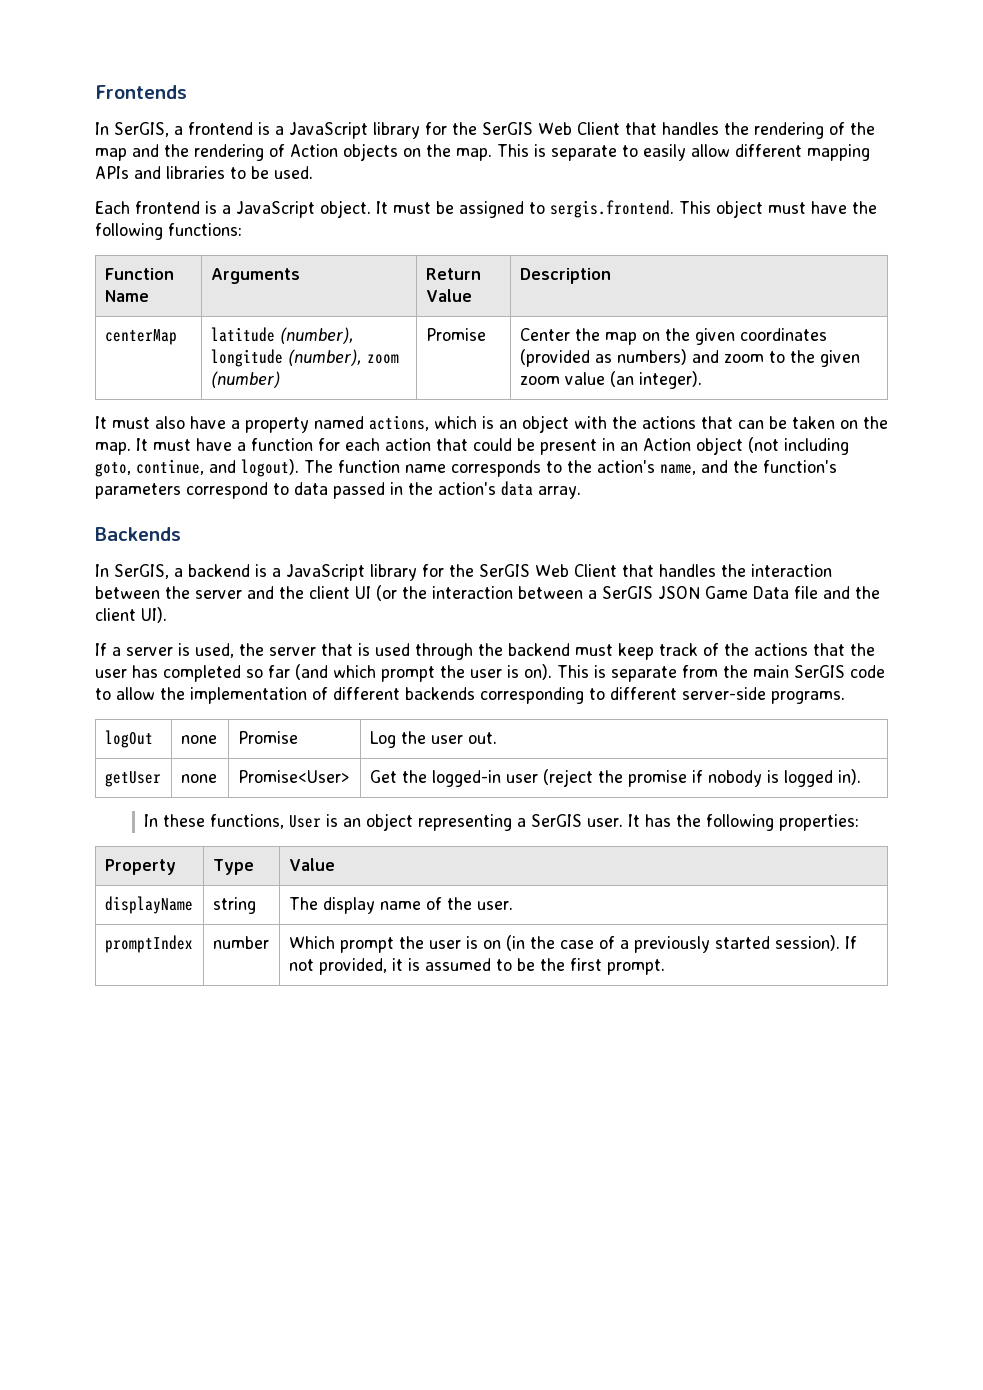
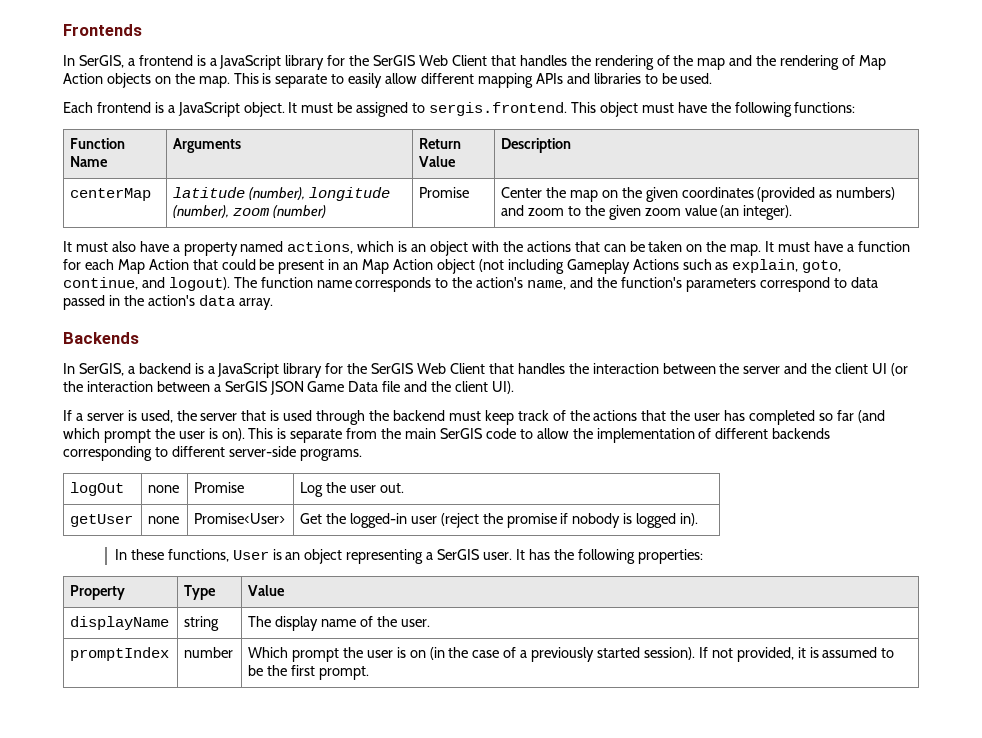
- In SerGIS, a frontend is a JavaScript library for the SerGIS Web Client that handles the rendering of the map and the rendering of Action objects on the map.
+ In SerGIS, a frontend is a JavaScript library for the SerGIS Web Client that handles the rendering of the map and the rendering of Map Action objects on the map.
- It must have a function for each action that could be present in an Action object (not including goto, continue, and logout).
+ It must have a function for each Map Action that could be present in an Map Action object (not including Gameplay Actions such as explain, goto, continue, and logout).

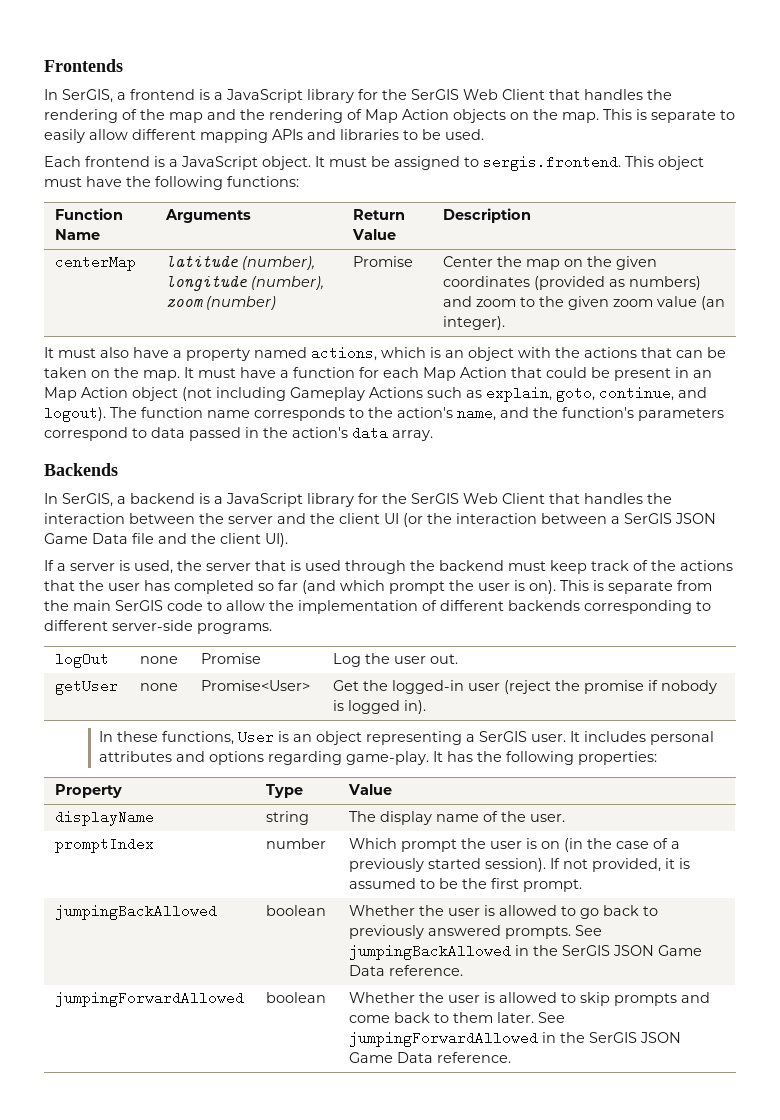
- It has the following properties:
+ It includes personal attributes and options regarding game-play. It has the following properties:
+ jumpingBackAllowed | boolean | Whether the user is allowed to go back to previously answered prompts. See jumpingBackAllowed in the SerGIS JSON Game Data reference.
+ jumpingForwardAllowed | boolean | Whether the user is allowed to skip prompts and come back to them later. See jumpingForwardAllowed in the SerGIS JSON Game Data reference.

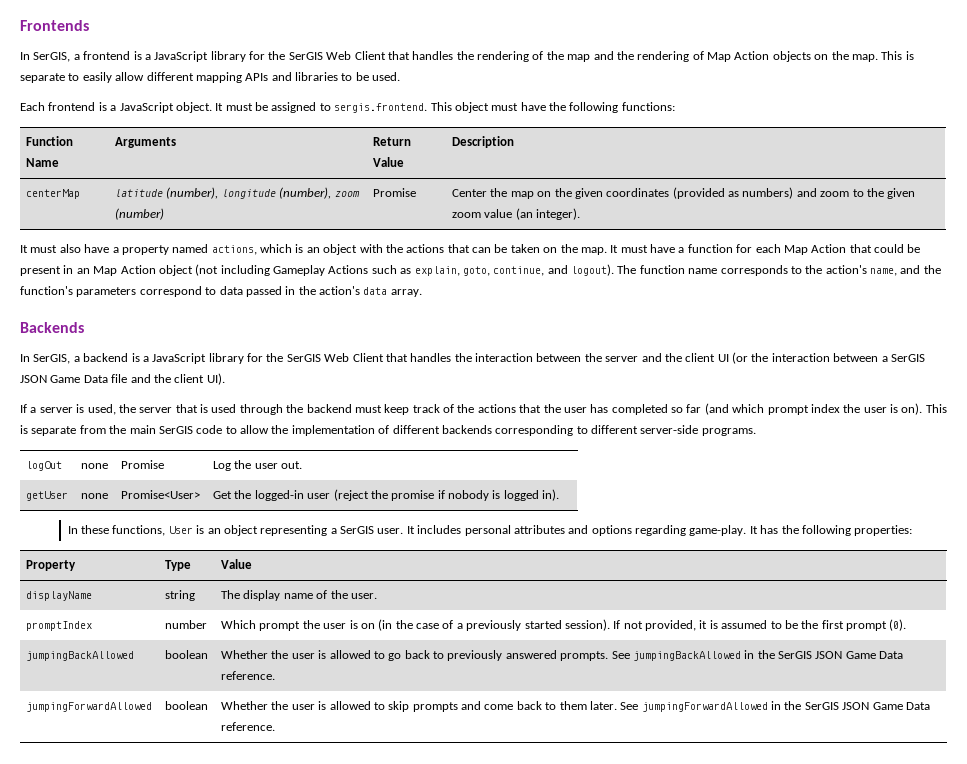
- If a server is used, the server that is used through the backend must keep track of the actions that the user has completed so far (and which prompt the user is on).
+ If a server is used, the server that is used through the backend must keep track of the actions that the user has completed so far (and which prompt index the user is on).
- promptIndex | number | Which prompt the user is on (in the case of a previously started session). If not provided, it is assumed to be the first prompt.
+ promptIndex | number | Which prompt the user is on (in the case of a previously started session). If not provided, it is assumed to be the first prompt (0).

